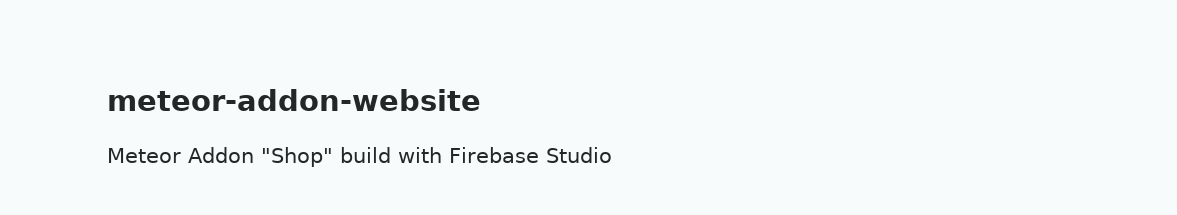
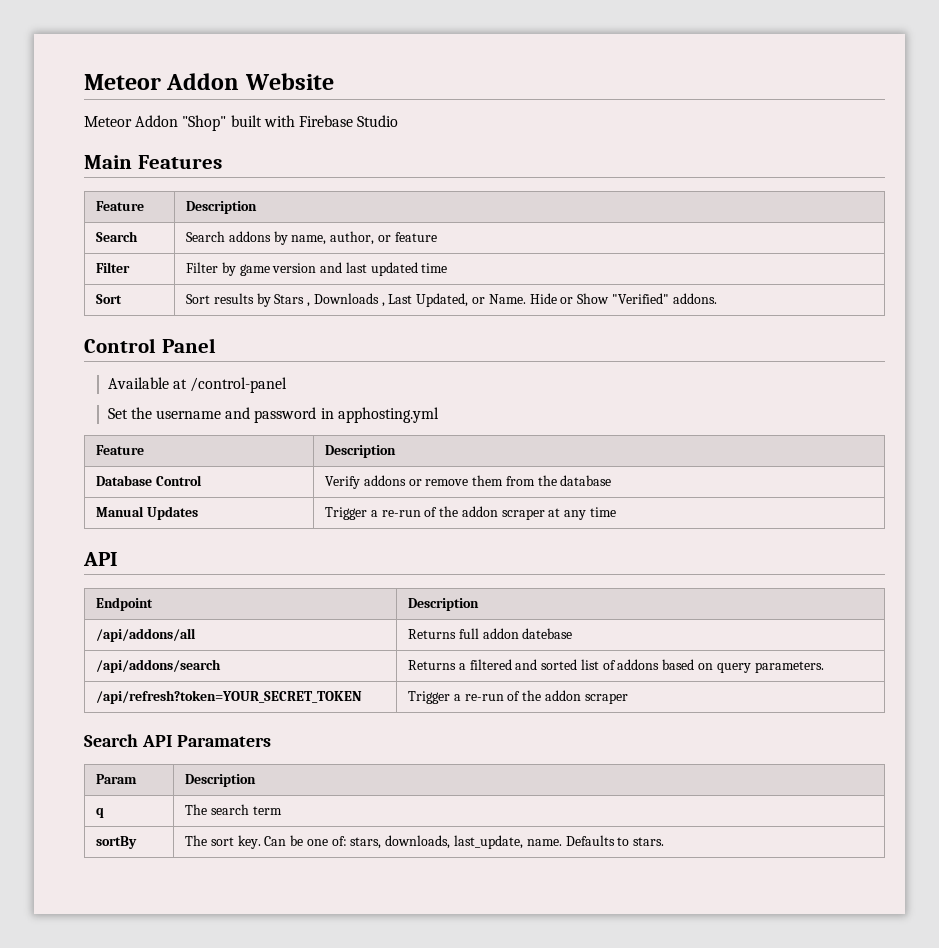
- meteor-addon-website
+ Meteor Addon Website
- Meteor Addon "Shop" build with Firebase Studio
+ Meteor Addon "Shop" built with Firebase Studio
+ Main Features
+ Feature | Description
+ Search | Search addons by name, author, or feature
+ Filter | Filter by game version and last updated time
+ Sort | Sort results by Stars , Downloads , Last Updated, or Name. Hide or Show "Verified" addons.
+ Control Panel
+ Available at /control-panel
+ Set the username and password in apphosting.yml
+ Feature | Description
+ Database Control | Verify addons or remove them from the database
+ Manual Updates | Trigger a re-run of the addon scraper at any time
+ API
+ Endpoint | Description
+ /api/addons/all | Returns full addon datebase
+ /api/addons/search | Returns a filtered and sorted list of addons based on query parameters.
+ /api/refresh?token=YOUR_SECRET_TOKEN | Trigger a re-run of the addon scraper
+ Search API Paramaters
+ Param | Description
+ q | The search term
+ sortBy | The sort key. Can be one of: stars, downloads, last_update, name. Defaults to stars.

